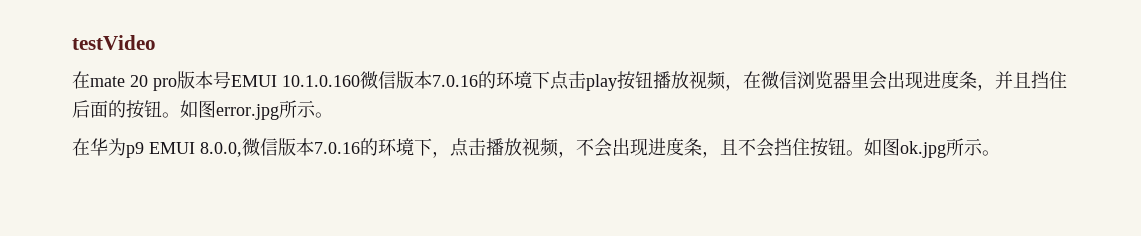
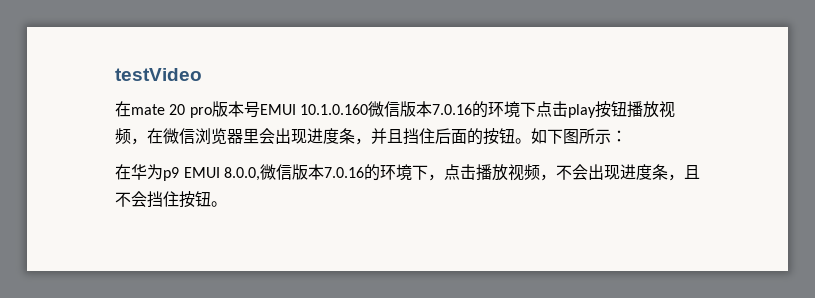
- 如图error.jpg所示。
+ 如下图所示：
- 如图ok.jpg所示。

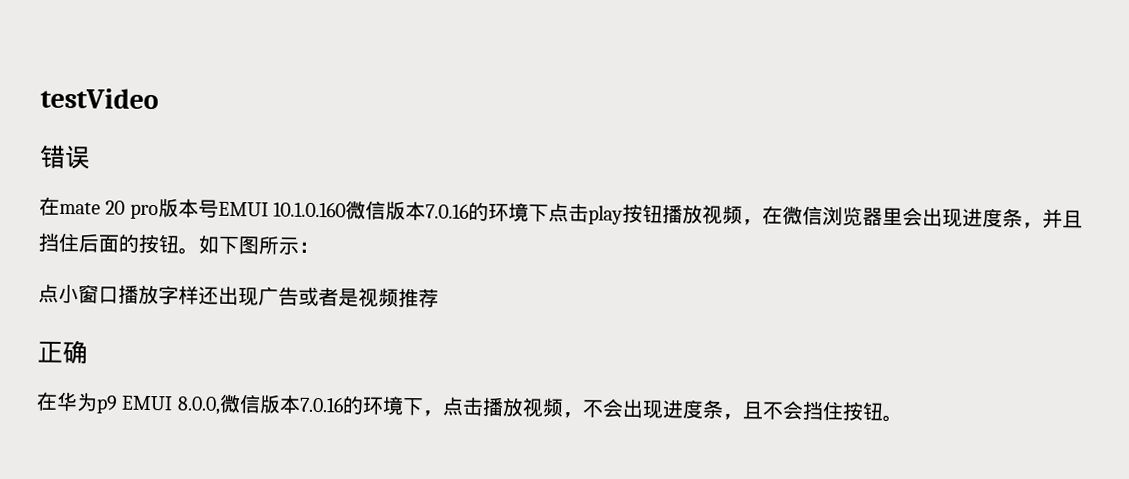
+ 错误
+ 点小窗口播放字样还出现广告或者是视频推荐
+ 正确

